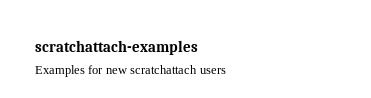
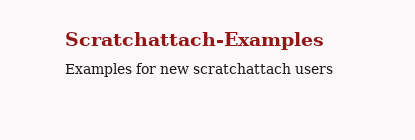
- scratchattach-examples
+ Scratchattach-Examples

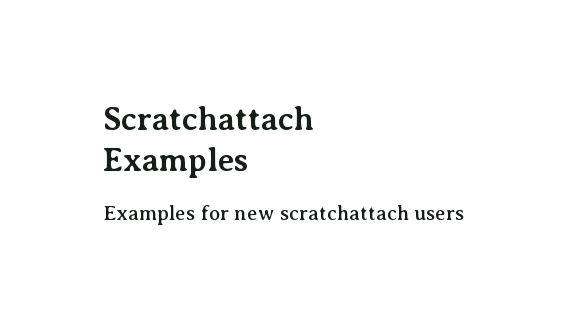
- Scratchattach-Examples
+ Scratchattach Examples

